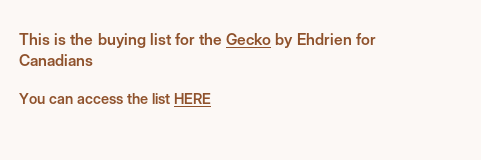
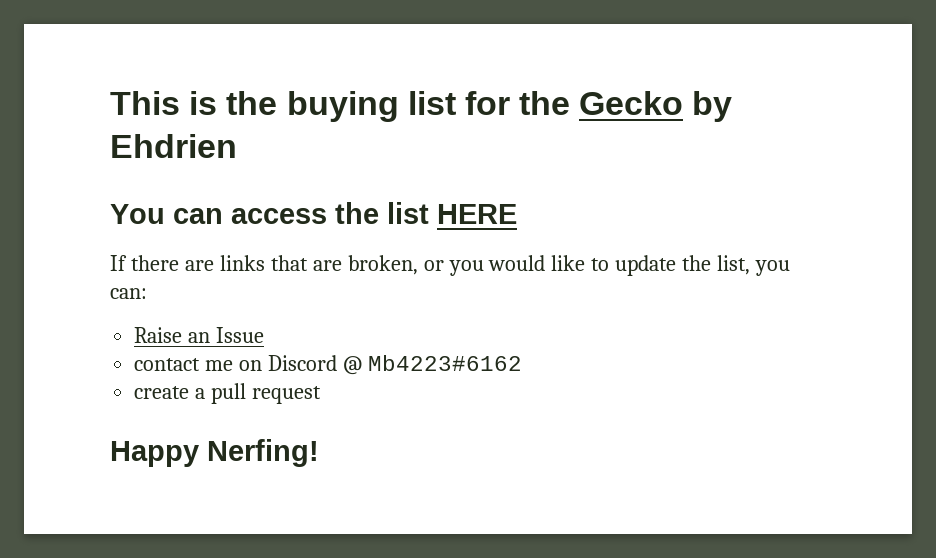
- This is the buying list for the Gecko by Ehdrien for Canadians
+ This is the buying list for the Gecko by Ehdrien
+ If there are links that are broken, or you would like to update the list, you can:
+ Raise an Issue
+ contact me on Discord @ Mb4223#6162
+ create a pull request
+ Happy Nerfing!

